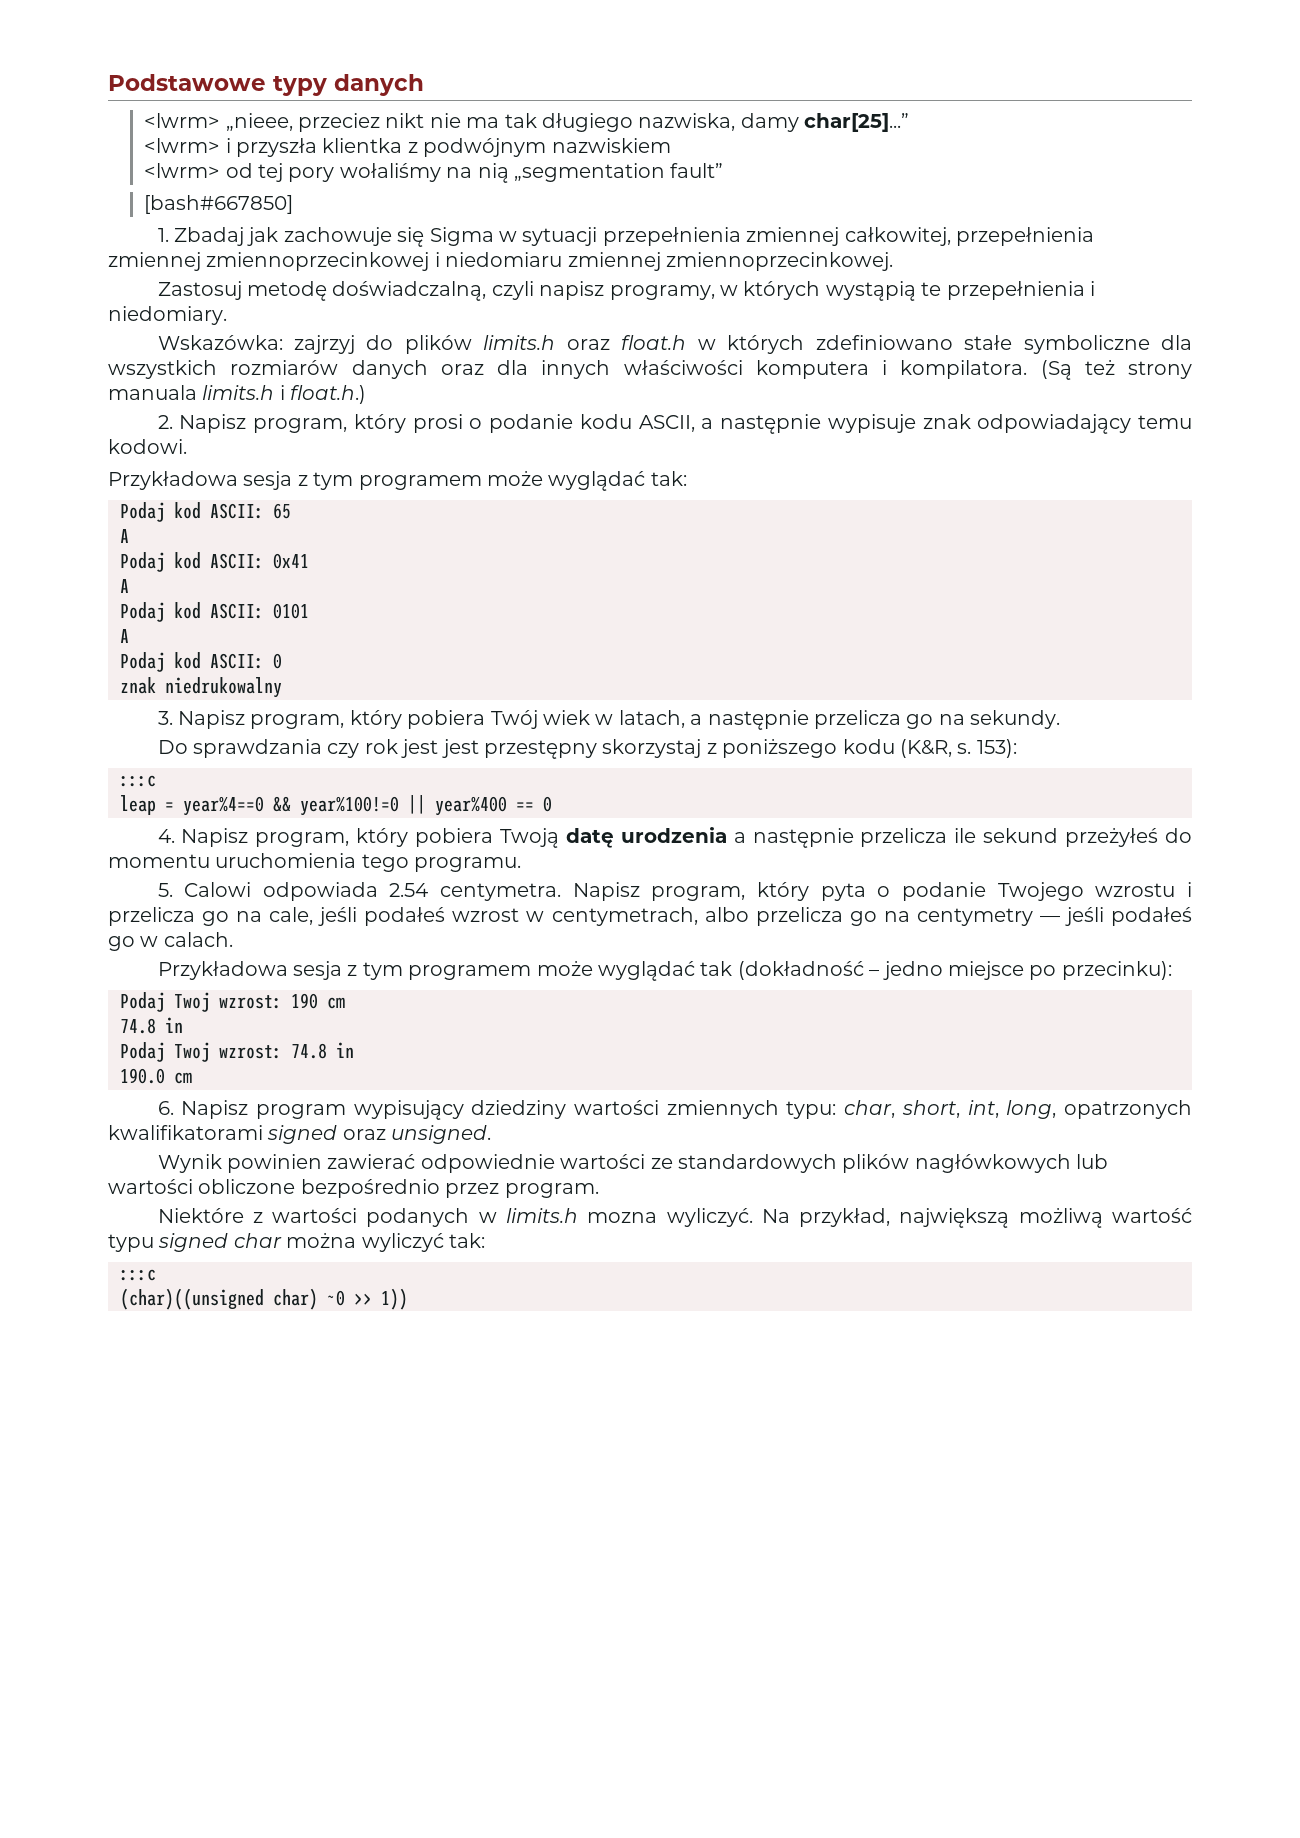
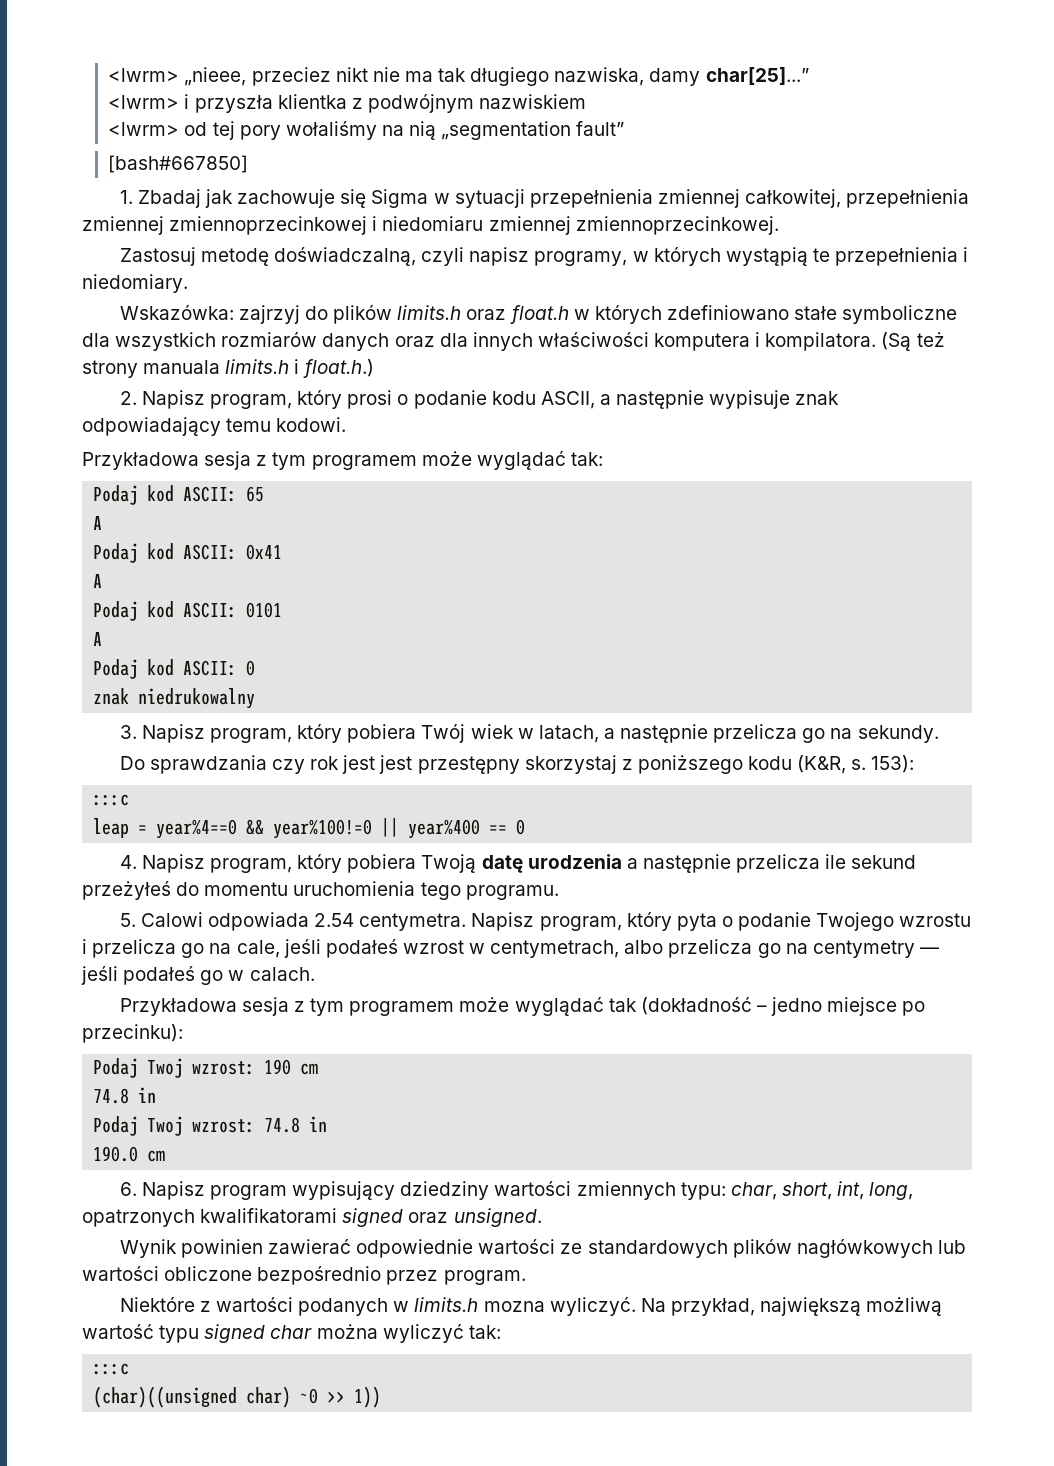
- Podstawowe typy danych

